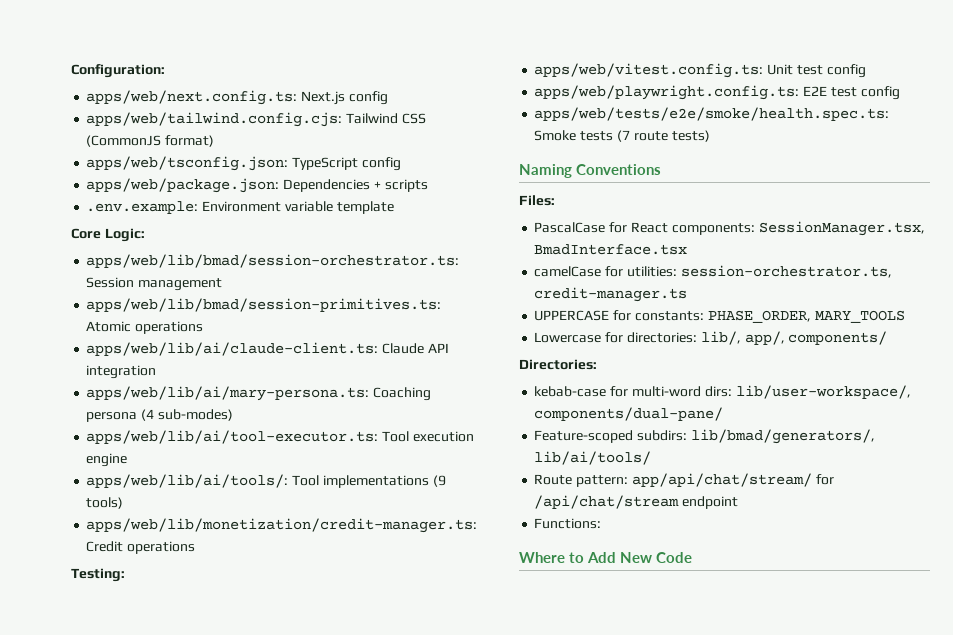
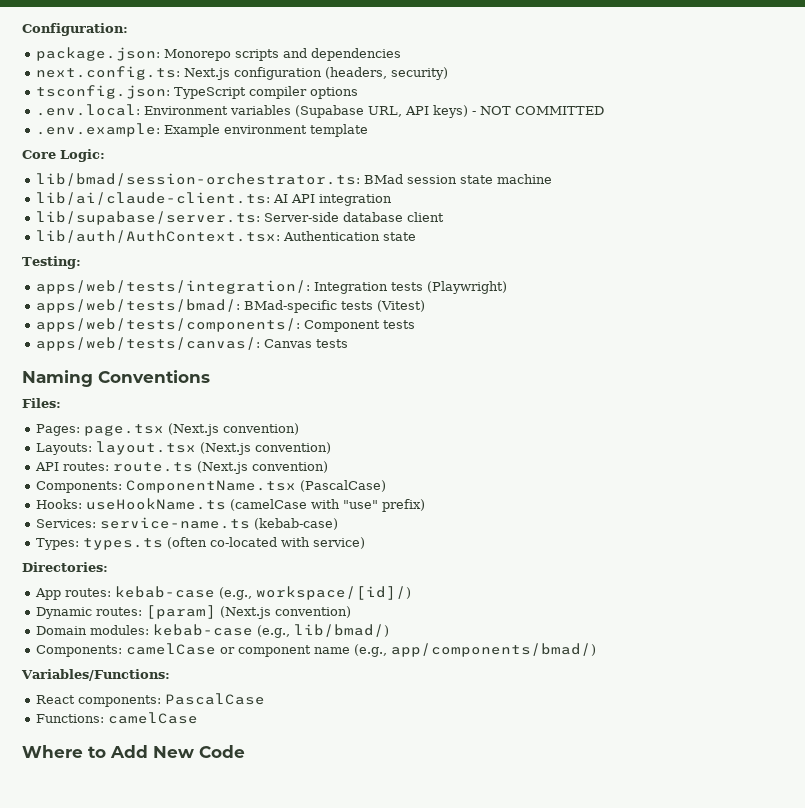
- apps/web/next.config.ts: Next.js config
- apps/web/tailwind.config.cjs: Tailwind CSS (CommonJS format)
- apps/web/tsconfig.json: TypeScript config
- apps/web/package.json: Dependencies + scripts
+ package.json: Monorepo scripts and dependencies
+ next.config.ts: Next.js configuration (headers, security)
+ tsconfig.json: TypeScript compiler options
+ .env.local: Environment variables (Supabase URL, API keys) - NOT COMMITTED
- .env.example: Environment variable template
+ .env.example: Example environment template
- apps/web/lib/bmad/session-orchestrator.ts: Session management
- apps/web/lib/bmad/session-primitives.ts: Atomic operations
- apps/web/lib/ai/claude-client.ts: Claude API integration
- apps/web/lib/ai/mary-persona.ts: Coaching persona (4 sub-modes)
- apps/web/lib/ai/tool-executor.ts: Tool execution engine
- apps/web/lib/ai/tools/: Tool implementations (9 tools)
- apps/web/lib/monetization/credit-manager.ts: Credit operations
+ lib/bmad/session-orchestrator.ts: BMad session state machine
+ lib/ai/claude-client.ts: AI API integration
+ lib/supabase/server.ts: Server-side database client
+ lib/auth/AuthContext.tsx: Authentication state
  Testing:
- apps/web/vitest.config.ts: Unit test config
- apps/web/playwright.config.ts: E2E test config
- apps/web/tests/e2e/smoke/health.spec.ts: Smoke tests (7 route tests)
+ apps/web/tests/integration/: Integration tests (Playwright)
+ apps/web/tests/bmad/: BMad-specific tests (Vitest)
+ apps/web/tests/components/: Component tests
+ apps/web/tests/canvas/: Canvas tests
  Naming Conventions
  Files:
- PascalCase for React components: SessionManager.tsx, BmadInterface.tsx
- camelCase for utilities: session-orchestrator.ts, credit-manager.ts
- UPPERCASE for constants: PHASE_ORDER, MARY_TOOLS
- Lowercase for directories: lib/, app/, components/
+ Pages: page.tsx (Next.js convention)
+ Layouts: layout.tsx (Next.js convention)
+ API routes: route.ts (Next.js convention)
+ Components: ComponentName.tsx (PascalCase)
+ Hooks: useHookName.ts (camelCase with "use" prefix)
+ Services: service-name.ts (kebab-case)
+ Types: types.ts (often co-located with service)
  Directories:
- kebab-case for multi-word dirs: lib/user-workspace/, components/dual-pane/
- Feature-scoped subdirs: lib/bmad/generators/, lib/ai/tools/
- Route pattern: app/api/chat/stream/ for /api/chat/stream endpoint
+ App routes: kebab-case (e.g., workspace/[id]/)
+ Dynamic routes: [param] (Next.js convention)
+ Domain modules: kebab-case (e.g., lib/bmad/)
+ Components: camelCase or component name (e.g., app/components/bmad/)
+ Variables/Functions:
+ React components: PascalCase
- Functions:
+ Functions: camelCase

